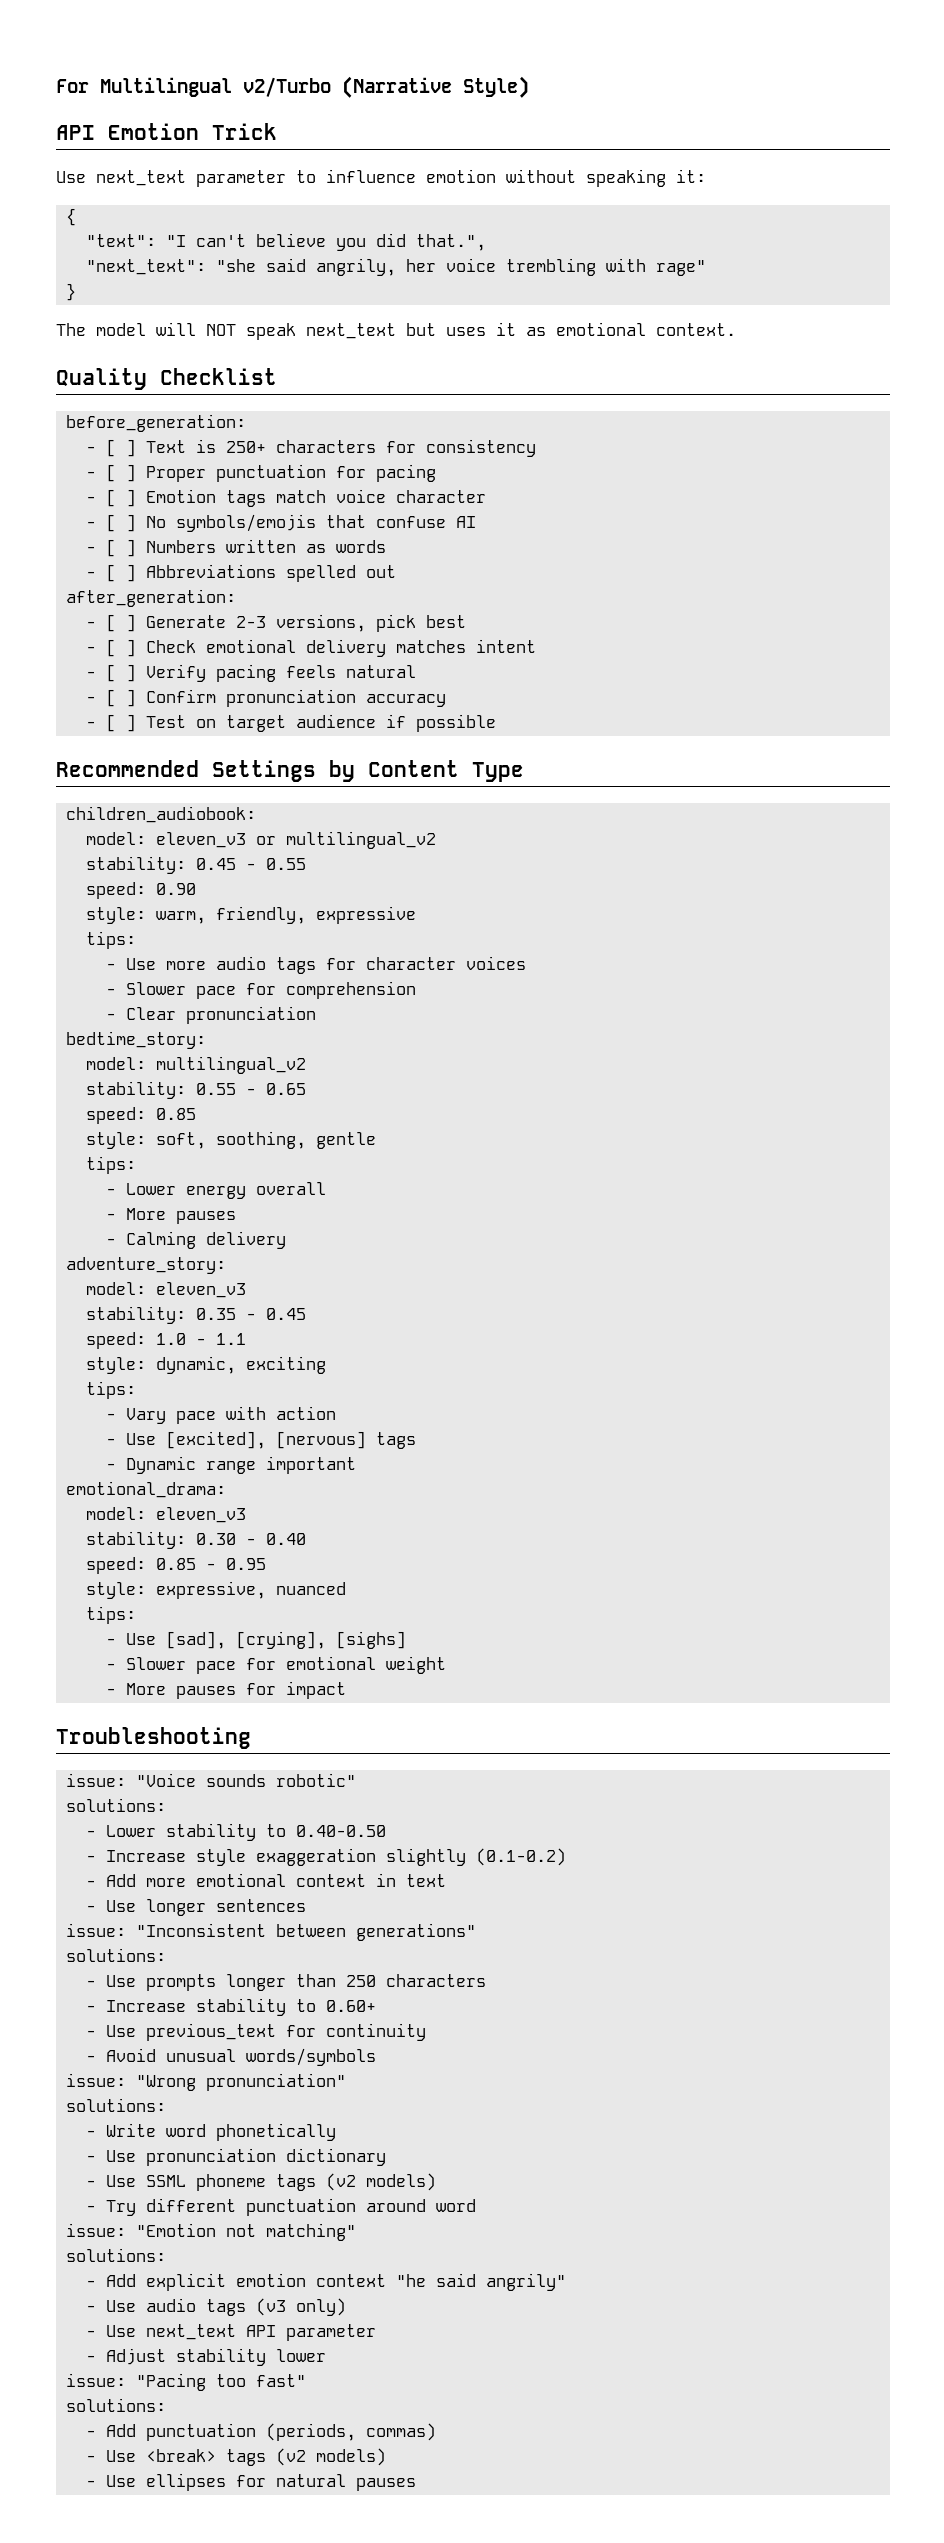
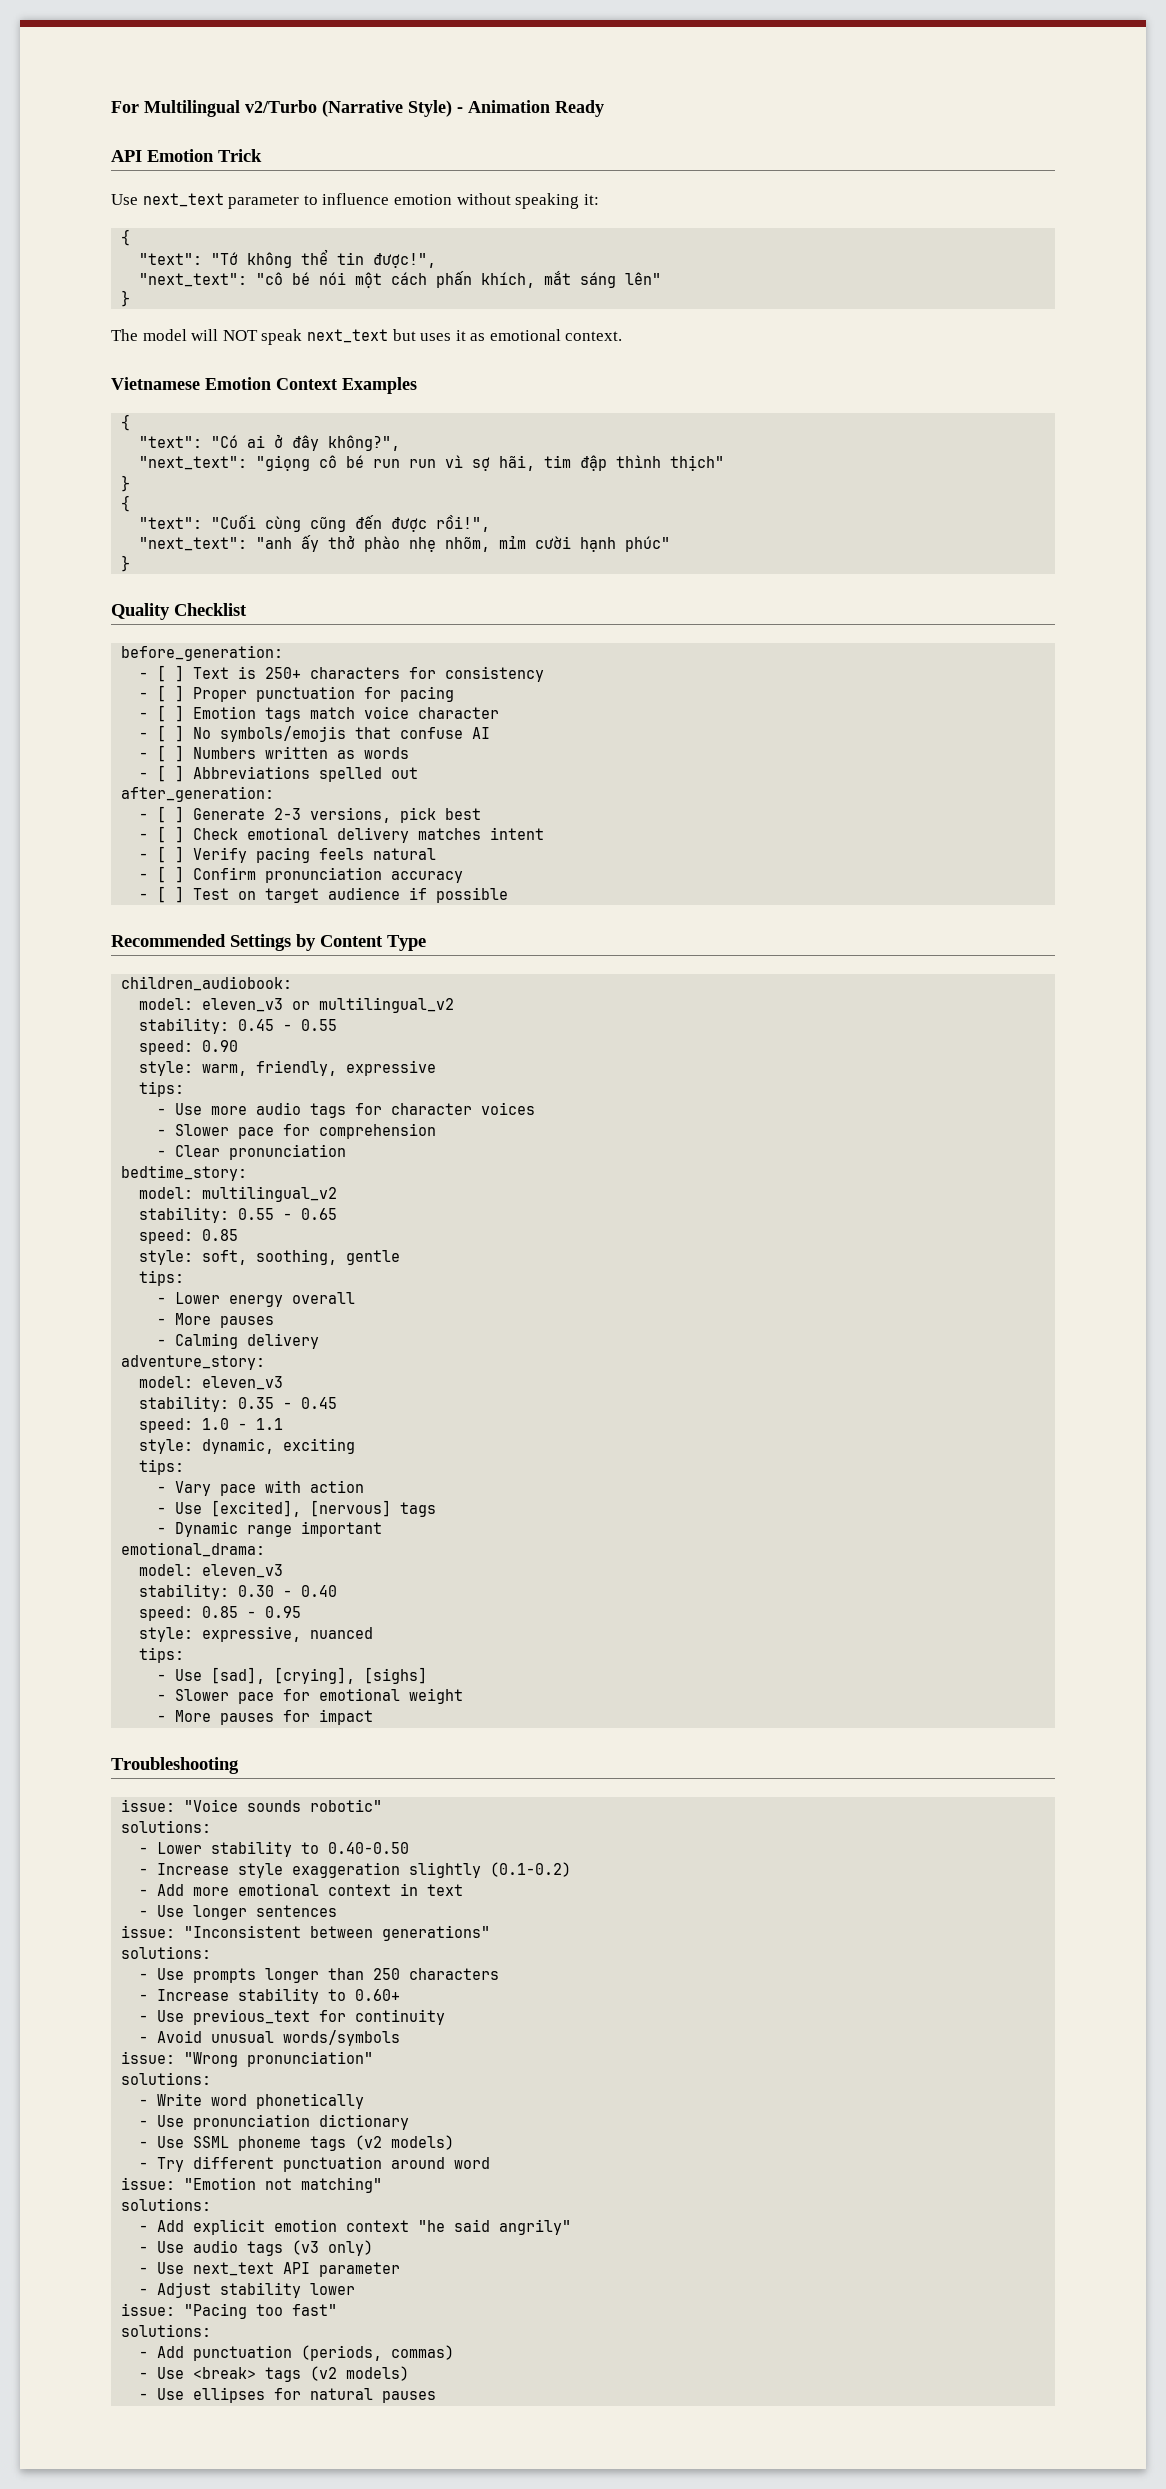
- For Multilingual v2/Turbo (Narrative Style)
+ For Multilingual v2/Turbo (Narrative Style) - Animation Ready
- "text": "I can't believe you did that.",
- "next_text": "she said angrily, her voice trembling with rage"
+ "text": "Tớ không thể tin được!",
+ "next_text": "cô bé nói một cách phấn khích, mắt sáng lên"
+ Vietnamese Emotion Context Examples
+ {
+ "text": "Có ai ở đây không?",
+ "next_text": "giọng cô bé run run vì sợ hãi, tim đập thình thịch"
+ }
+ {
+ "text": "Cuối cùng cũng đến được rồi!",
+ "next_text": "anh ấy thở phào nhẹ nhõm, mỉm cười hạnh phúc"
+ }

